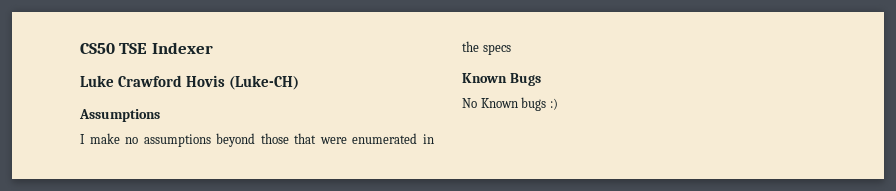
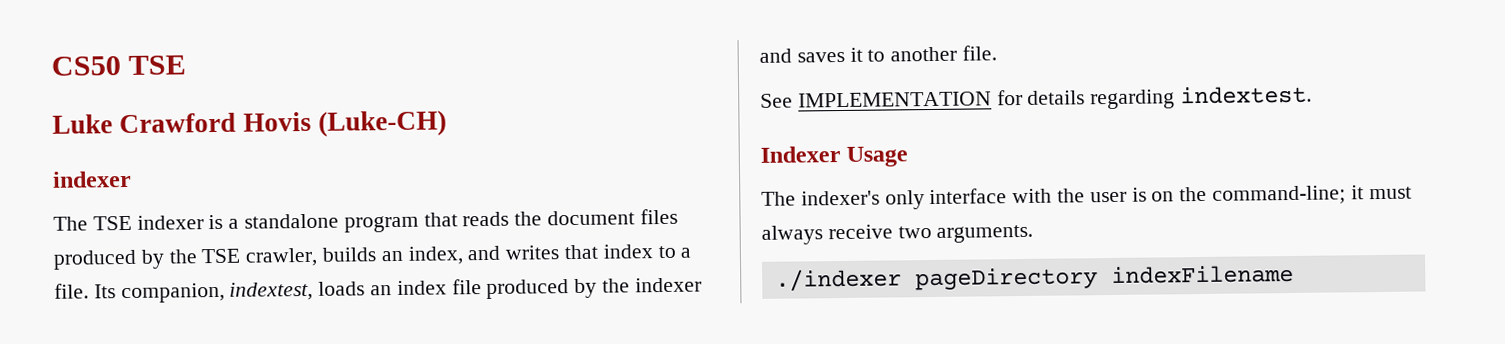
- CS50 TSE Indexer
+ CS50 TSE
  Luke Crawford Hovis (Luke-CH)
- Assumptions
- I make no assumptions beyond those that were enumerated in the specs
- Known Bugs
- No Known bugs :)
+ indexer
+ The TSE indexer is a standalone program that reads the document files produced by the TSE crawler, builds an index, and writes that index to a file. Its companion, indextest, loads an index file produced by the indexer and saves it to another file.
+ See IMPLEMENTATION for details regarding indextest.
+ Indexer Usage
+ The indexer's only interface with the user is on the command-line; it must always receive two arguments.
+ ./indexer pageDirectory indexFilename

